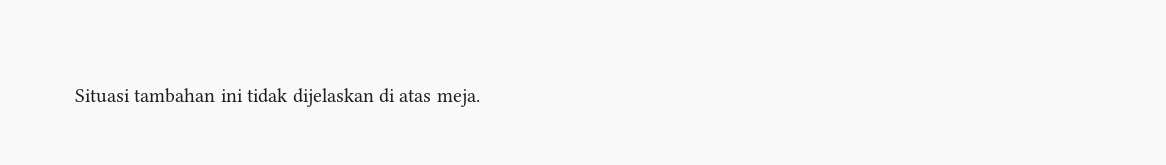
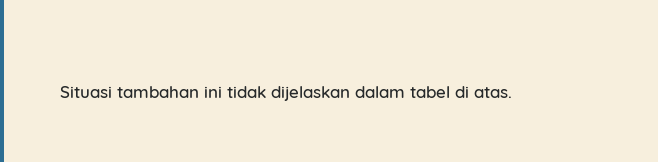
- Situasi tambahan ini tidak dijelaskan di atas meja.
+ Situasi tambahan ini tidak dijelaskan dalam tabel di atas.

